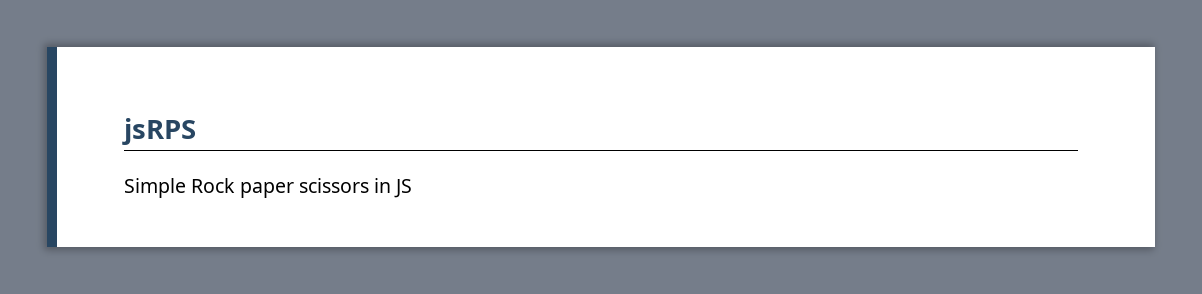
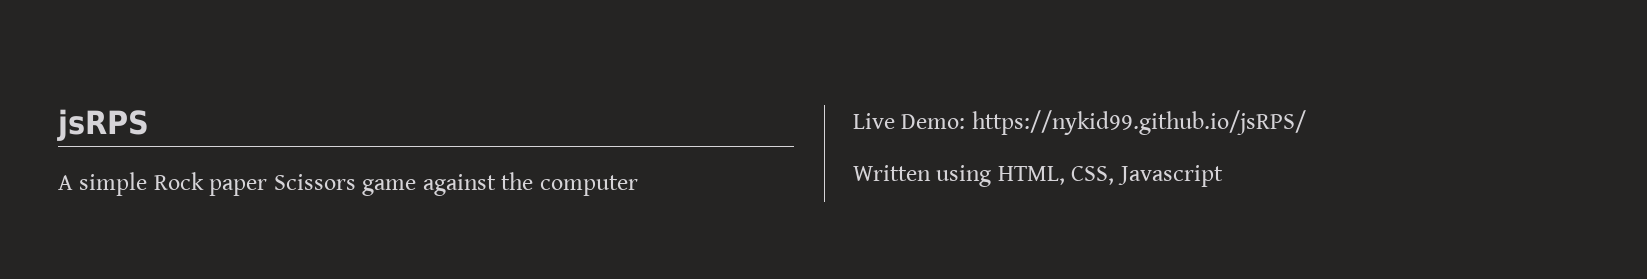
- Simple Rock paper scissors in JS
+ A simple Rock paper Scissors game against the computer
+ Live Demo: https://nykid99.github.io/jsRPS/
+ Written using HTML, CSS, Javascript

